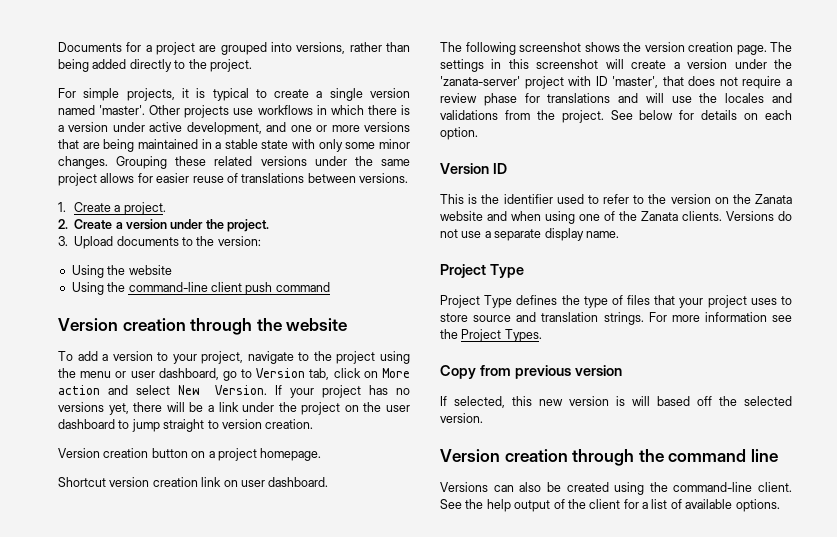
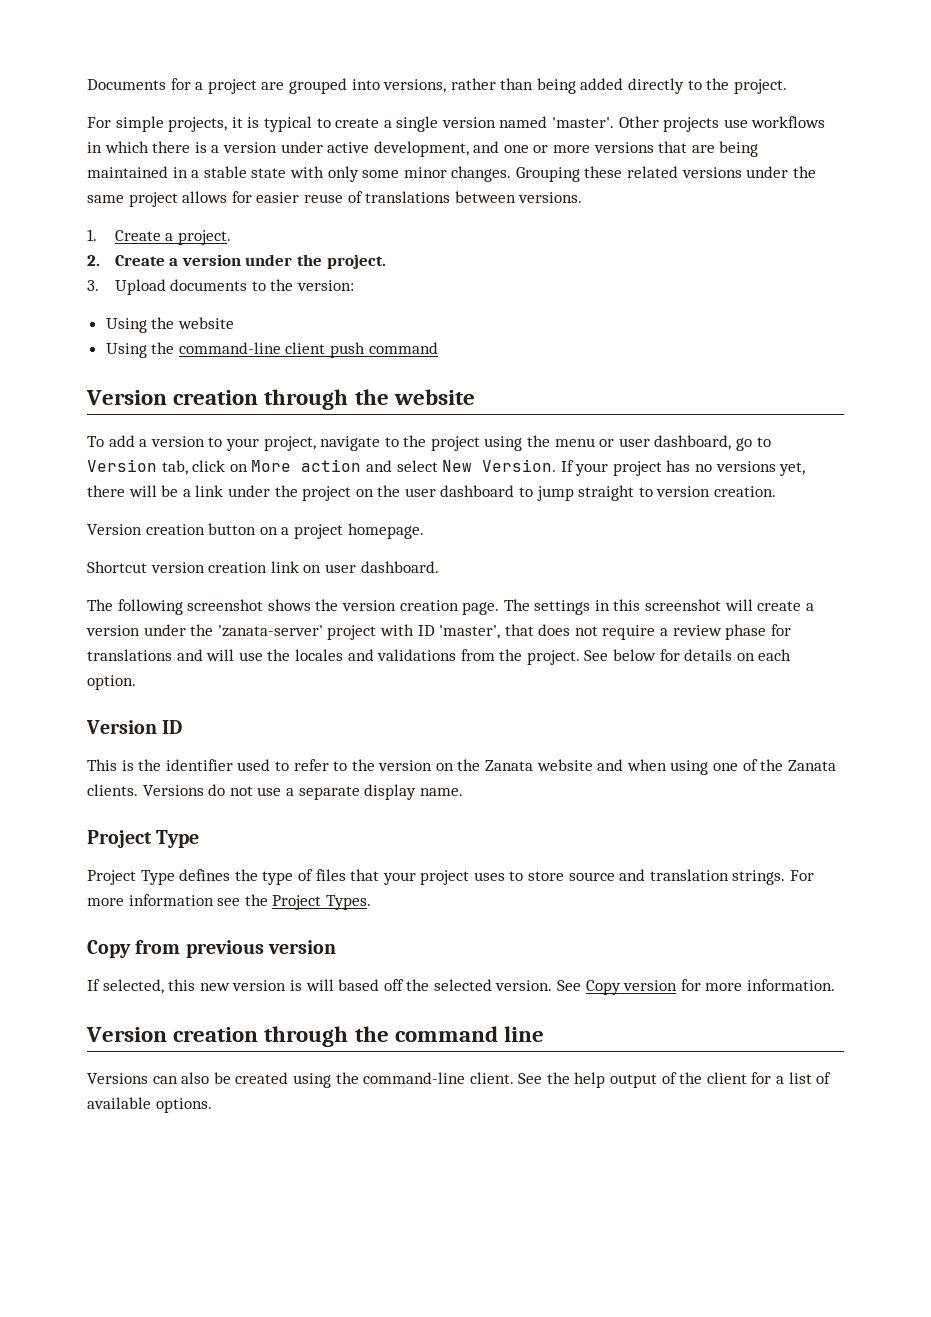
+ See Copy version for more information.

